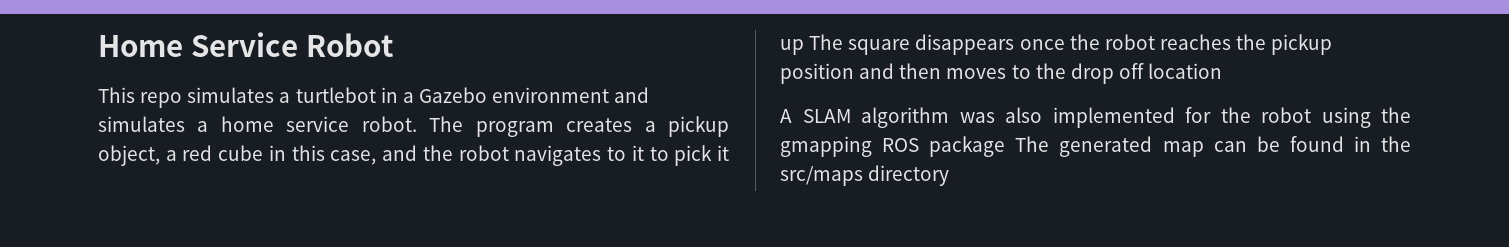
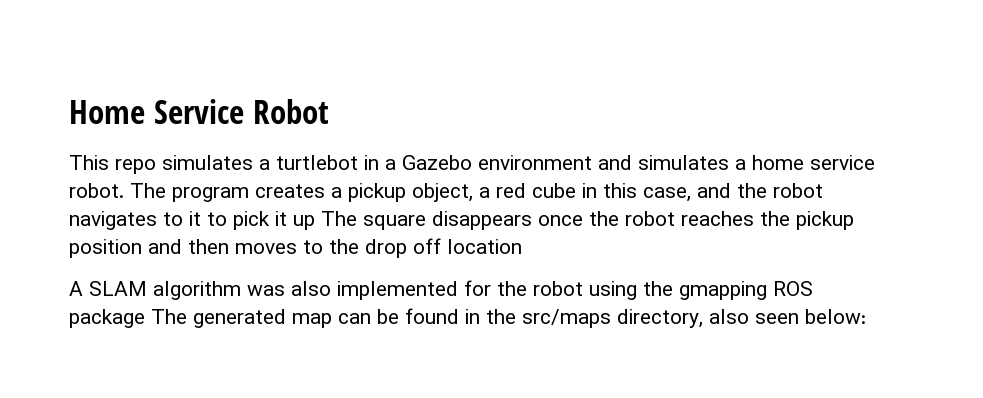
- A SLAM algorithm was also implemented for the robot using the gmapping ROS package The generated map can be found in the src/maps directory
+ A SLAM algorithm was also implemented for the robot using the gmapping ROS package The generated map can be found in the src/maps directory, also seen below:

